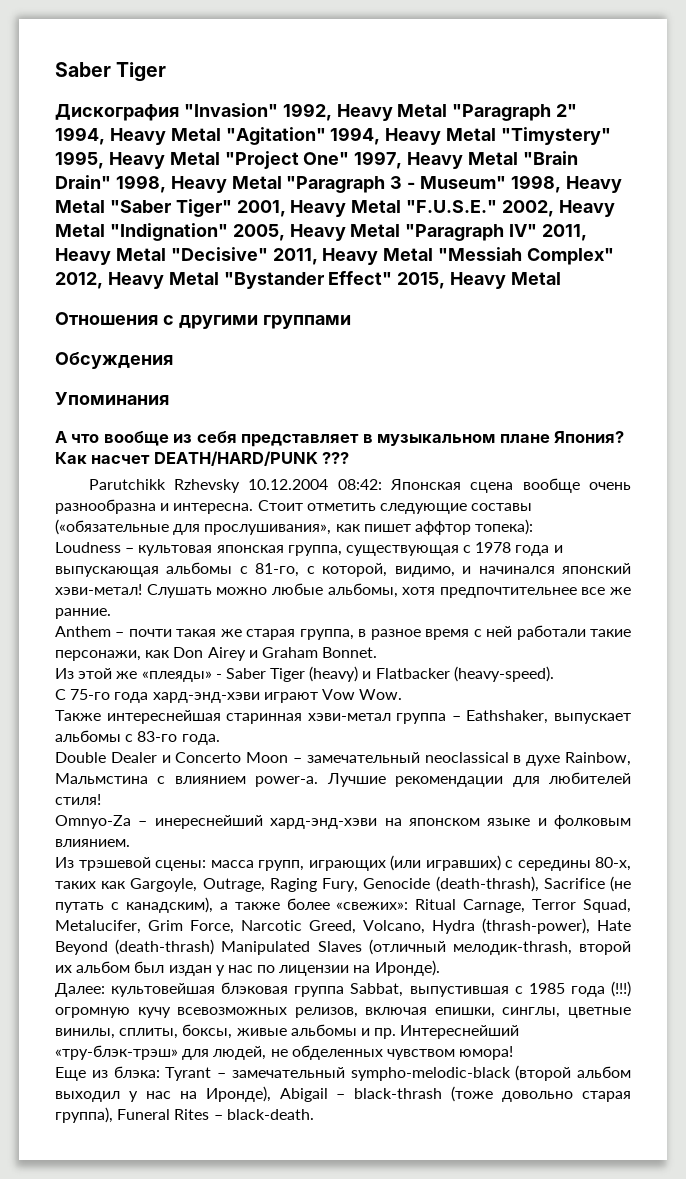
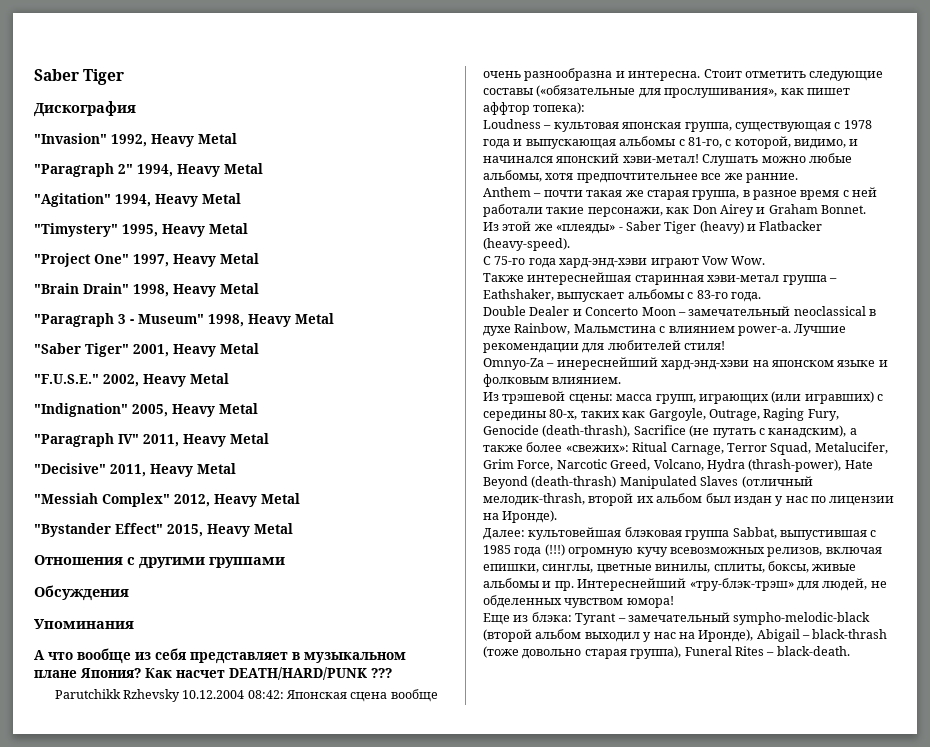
- Дискография "Invasion" 1992, Heavy Metal "Paragraph 2" 1994, Heavy Metal "Agitation" 1994, Heavy Metal "Timystery" 1995, Heavy Metal "Project One" 1997, Heavy Metal "Brain Drain" 1998, Heavy Metal "Paragraph 3 - Museum" 1998, Heavy Metal "Saber Tiger" 2001, Heavy Metal "F.U.S.E." 2002, Heavy Metal "Indignation" 2005, Heavy Metal "Paragraph IV" 2011, Heavy Metal "Decisive" 2011, Heavy Metal "Messiah Complex" 2012, Heavy Metal "Bystander Effect" 2015, Heavy Metal
+ Дискография
+ "Invasion" 1992, Heavy Metal
+ "Paragraph 2" 1994, Heavy Metal
+ "Agitation" 1994, Heavy Metal
+ "Timystery" 1995, Heavy Metal
+ "Project One" 1997, Heavy Metal
+ "Brain Drain" 1998, Heavy Metal
+ "Paragraph 3 - Museum" 1998, Heavy Metal
+ "Saber Tiger" 2001, Heavy Metal
+ "F.U.S.E." 2002, Heavy Metal
+ "Indignation" 2005, Heavy Metal
+ "Paragraph IV" 2011, Heavy Metal
+ "Decisive" 2011, Heavy Metal
+ "Messiah Complex" 2012, Heavy Metal
+ "Bystander Effect" 2015, Heavy Metal

